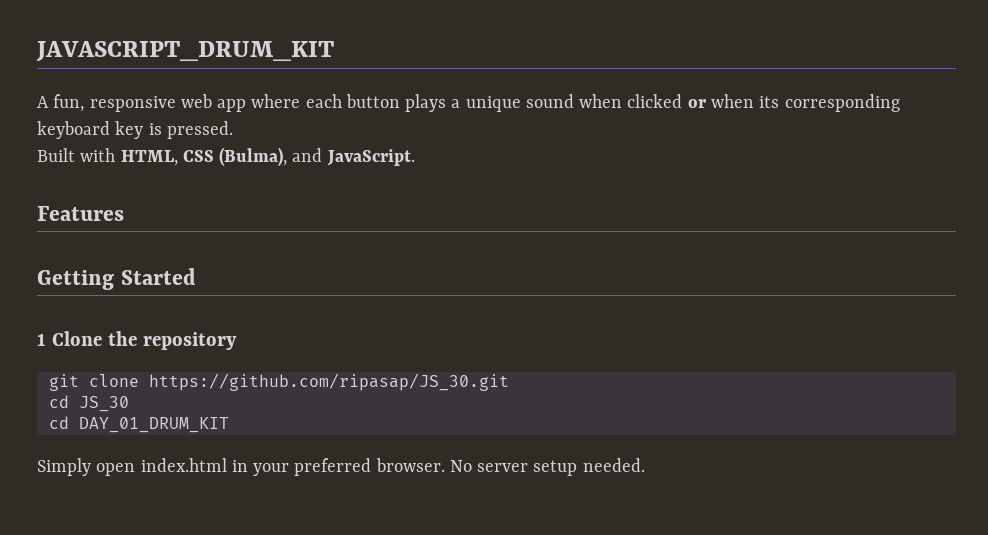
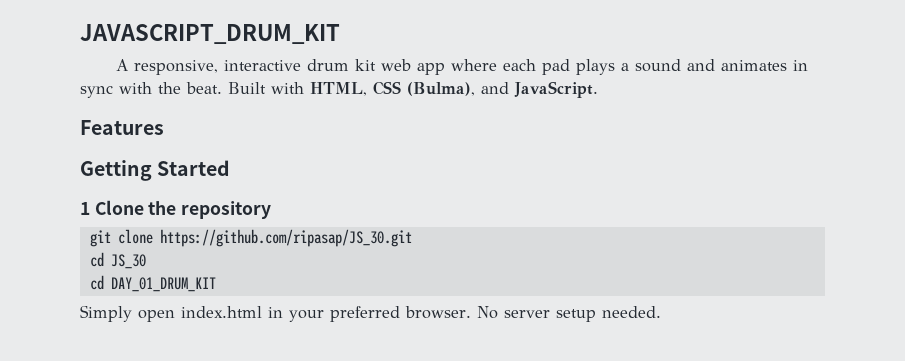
- A fun, responsive web app where each button plays a unique sound when clicked or when its corresponding keyboard key is pressed.
- Built with HTML, CSS (Bulma), and JavaScript.
+ A responsive, interactive drum kit web app where each pad plays a sound and animates in sync with the beat. Built with HTML, CSS (Bulma), and JavaScript.

